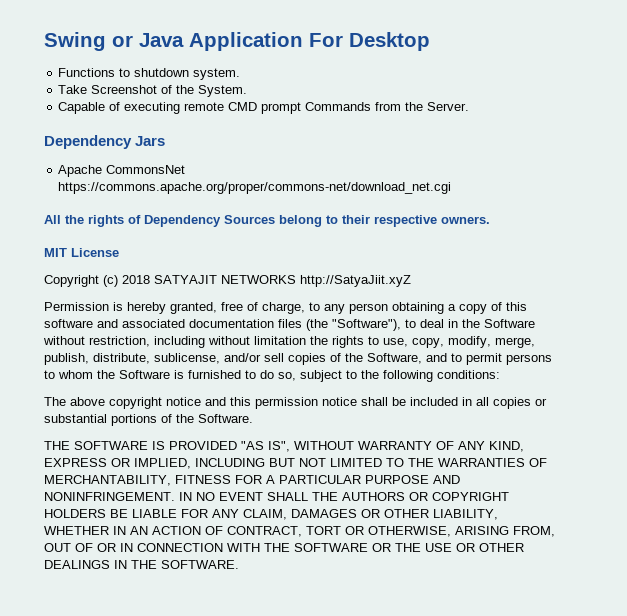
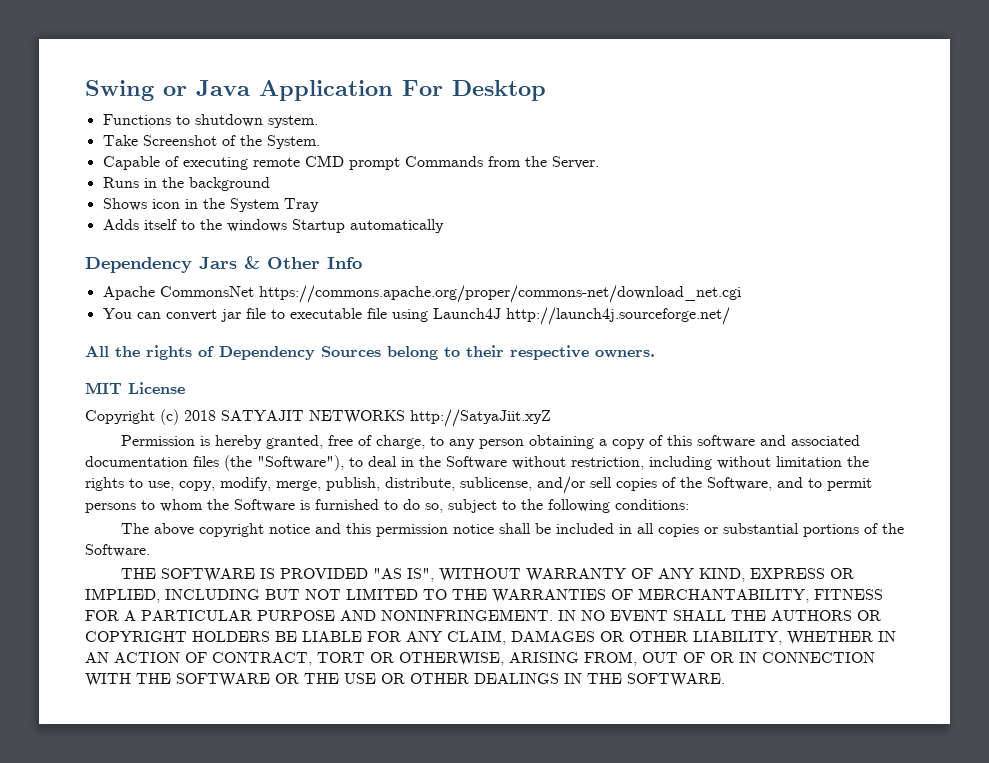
+ Runs in the background
+ Shows icon in the System Tray
+ Adds itself to the windows Startup automatically
- Dependency Jars
+ Dependency Jars & Other Info
+ You can convert jar file to executable file using Launch4J http://launch4j.sourceforge.net/

